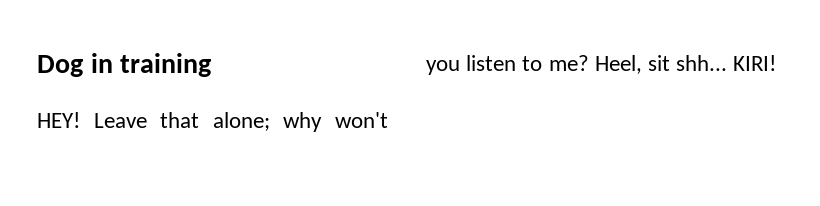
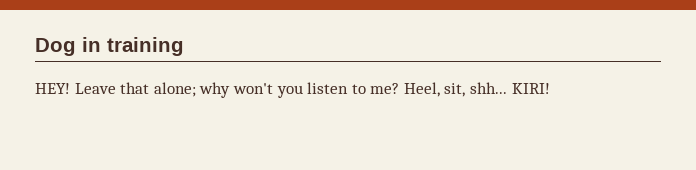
- Heel, sit shh...
+ Heel, sit, shh...

